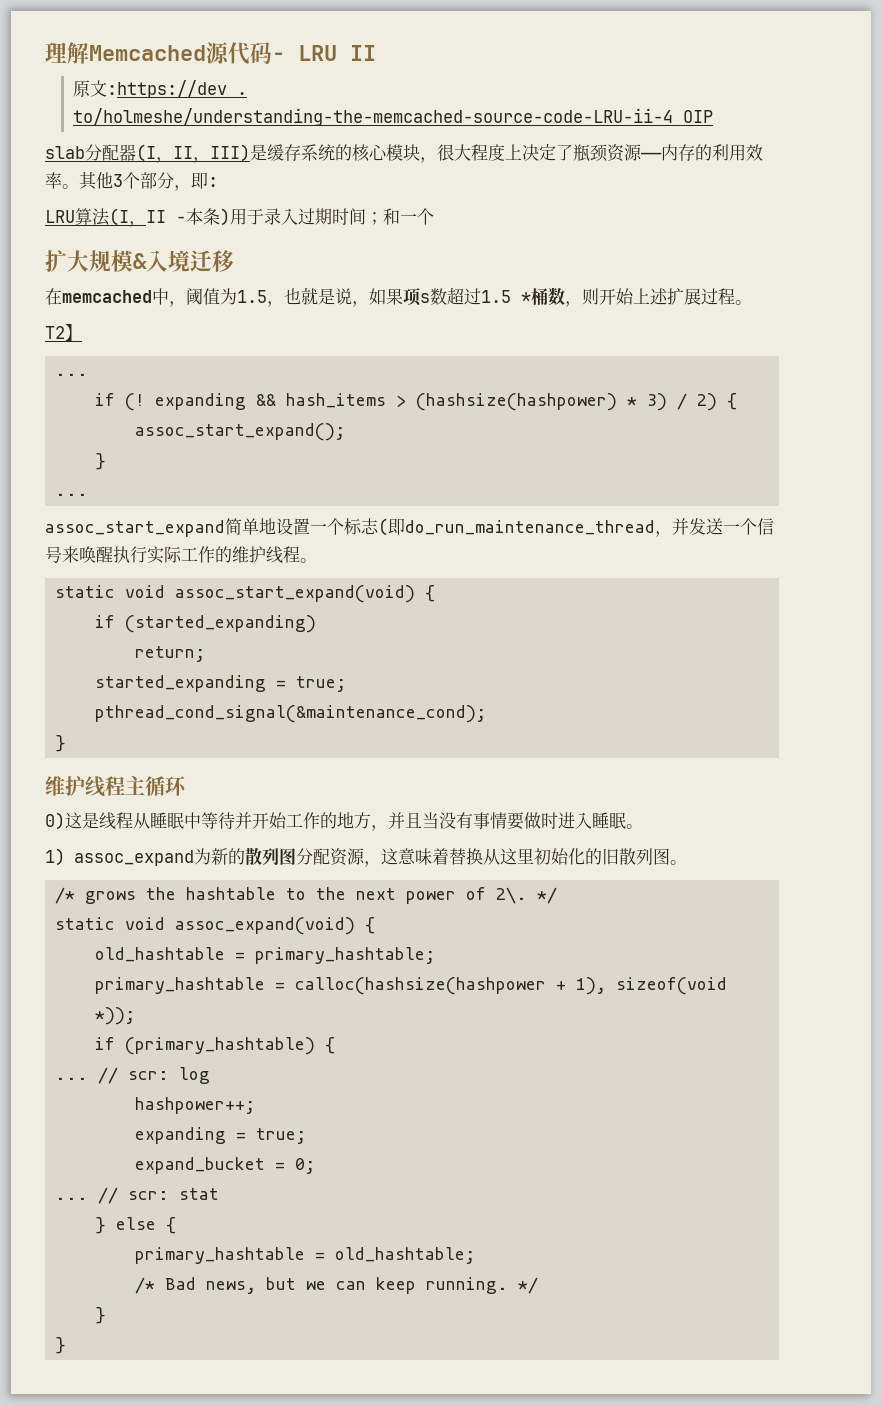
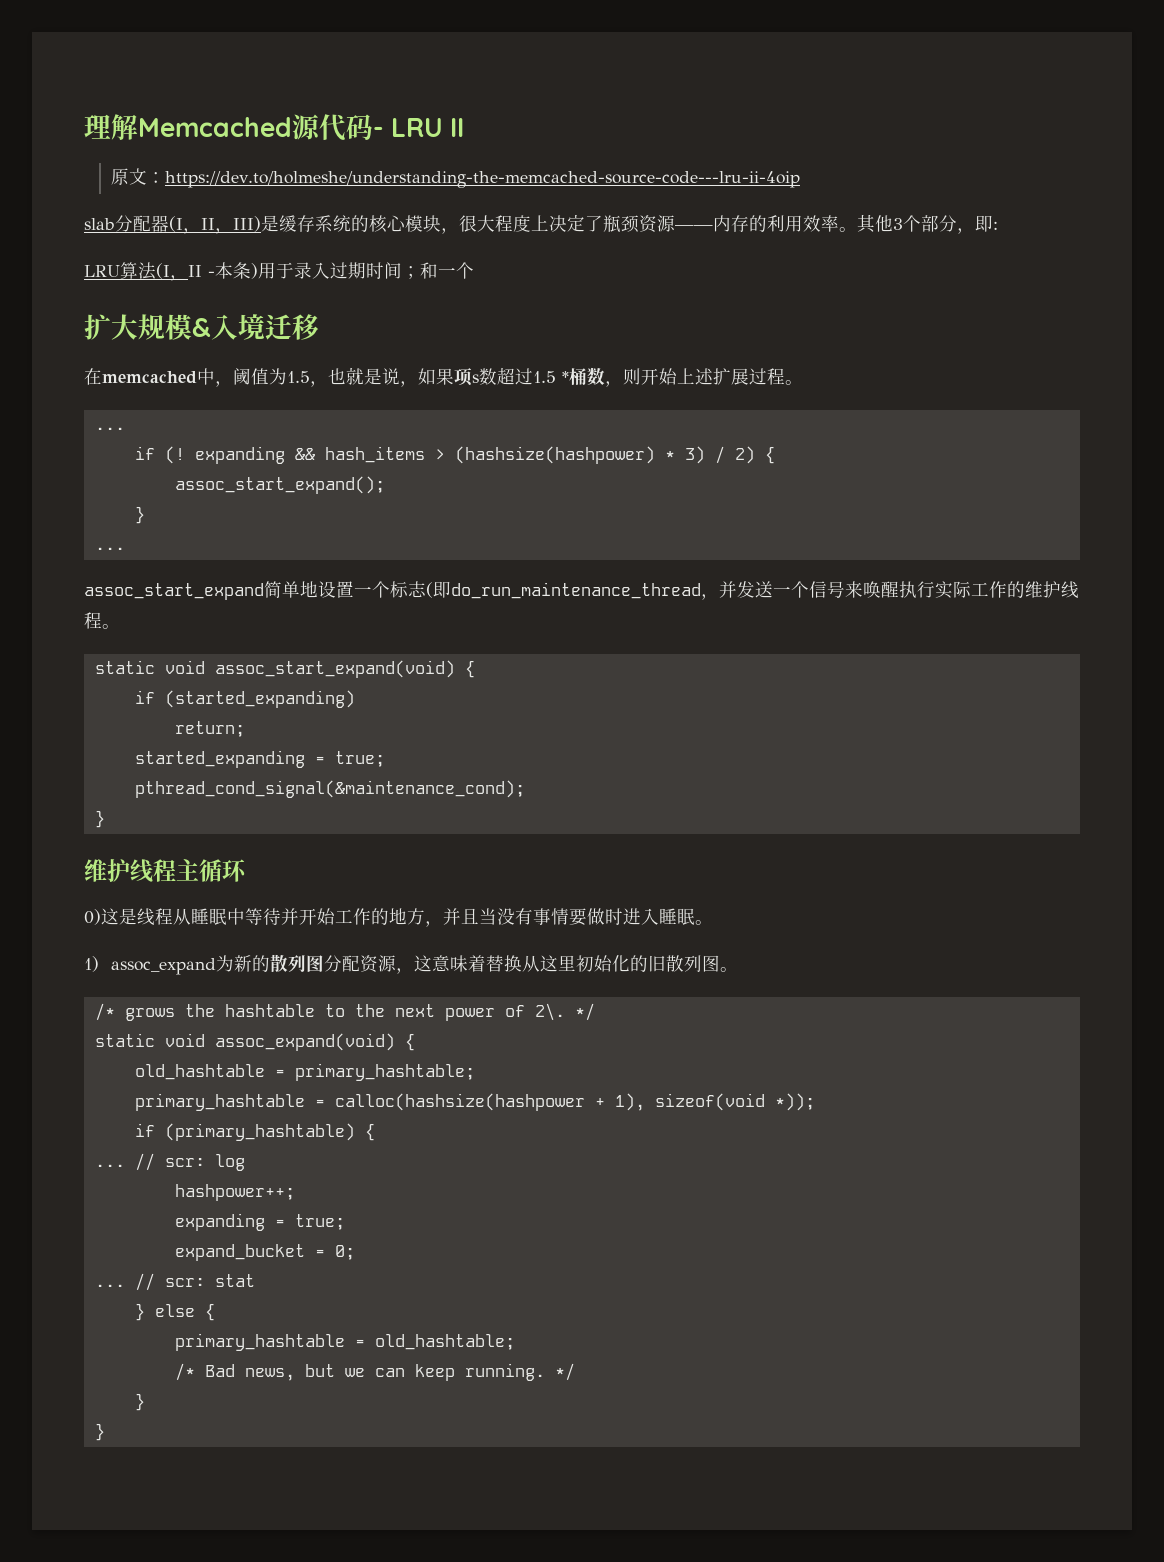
- 原文:https://dev . to/holmeshe/understanding-the-memcached-source-code-LRU-ii-4 OIP
+ 原文：https://dev.to/holmeshe/understanding-the-memcached-source-code---lru-ii-4oip
- T2】

